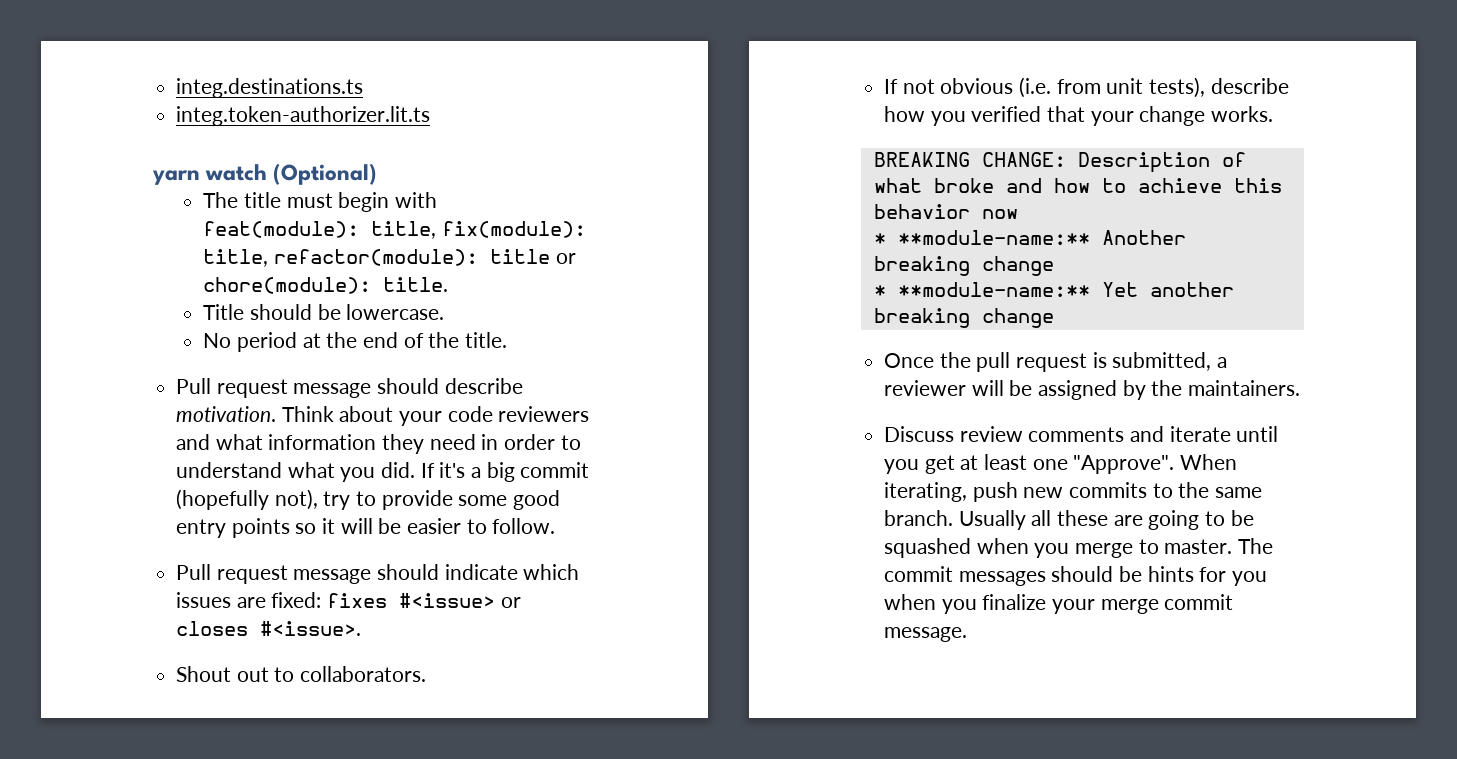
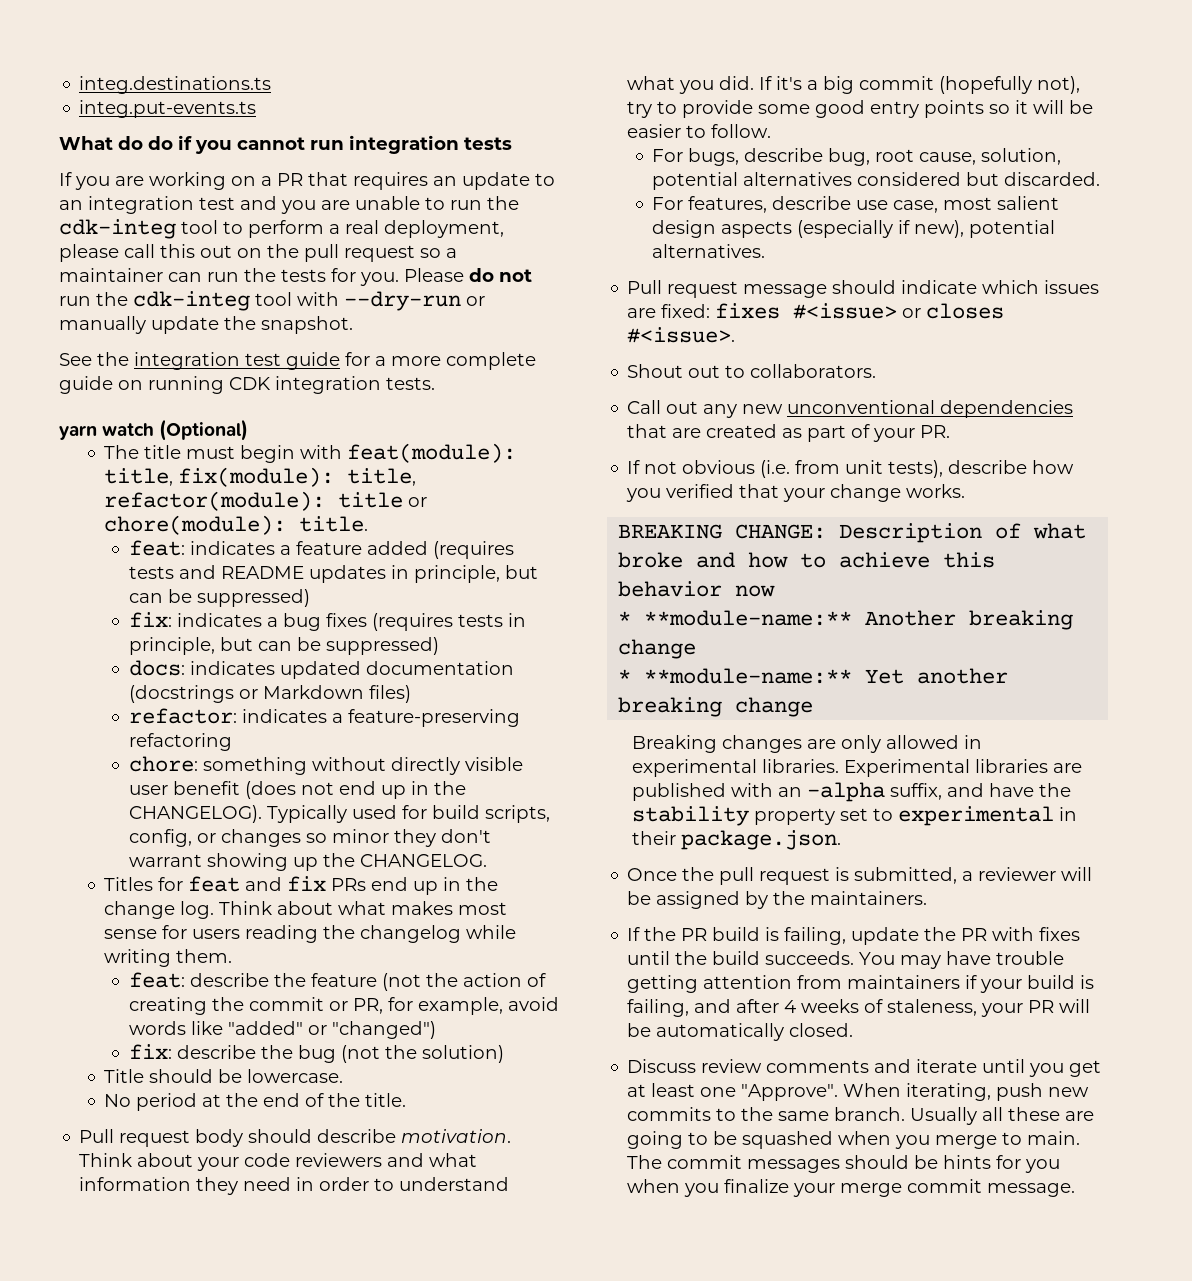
- integ.token-authorizer.lit.ts
+ integ.put-events.ts
+ What do do if you cannot run integration tests
+ If you are working on a PR that requires an update to an integration test and you are unable to run the cdk-integ tool to perform a real deployment, please call this out on the pull request so a maintainer can run the tests for you. Please do not run the cdk-integ tool with --dry-run or manually update the snapshot.
+ See the integration test guide for a more complete guide on running CDK integration tests.
+ feat: indicates a feature added (requires tests and README updates in principle, but can be suppressed)
+ fix: indicates a bug fixes (requires tests in principle, but can be suppressed)
+ docs: indicates updated documentation (docstrings or Markdown files)
+ refactor: indicates a feature-preserving refactoring
+ chore: something without directly visible user benefit (does not end up in the CHANGELOG). Typically used for build scripts, config, or changes so minor they don't warrant showing up the CHANGELOG.
+ Titles for feat and fix PRs end up in the change log. Think about what makes most sense for users reading the changelog while writing them.
+ feat: describe the feature (not the action of creating the commit or PR, for example, avoid words like "added" or "changed")
+ fix: describe the bug (not the solution)
- Pull request message should describe motivation.
+ Pull request body should describe motivation.
+ For bugs, describe bug, root cause, solution, potential alternatives considered but discarded.
+ For features, describe use case, most salient design aspects (especially if new), potential alternatives.
+ Call out any new unconventional dependencies that are created as part of your PR.
+ Breaking changes are only allowed in experimental libraries. Experimental libraries are published with an -alpha suffix, and have the stability property set to experimental in their package.json.
+ If the PR build is failing, update the PR with fixes until the build succeeds. You may have trouble getting attention from maintainers if your build is failing, and after 4 weeks of staleness, your PR will be automatically closed.
- Usually all these are going to be squashed when you merge to master.
+ Usually all these are going to be squashed when you merge to main.

